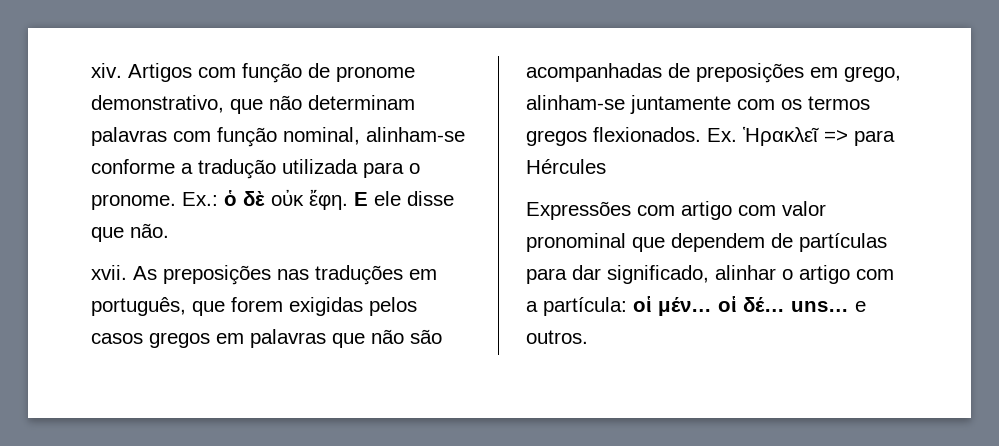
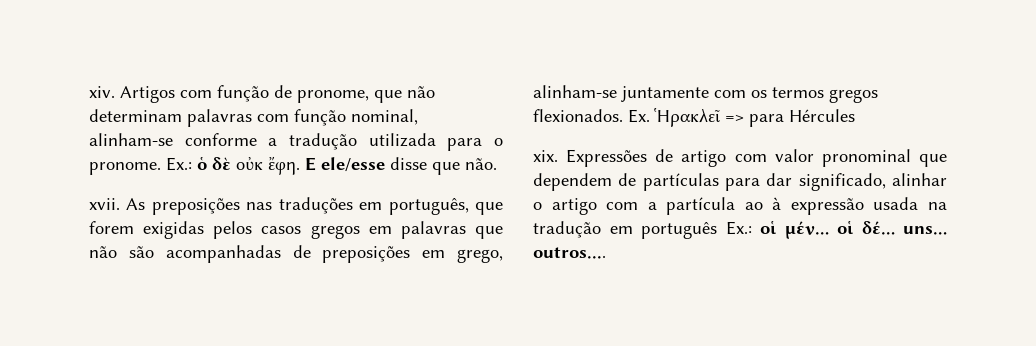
- Artigos com função de pronome demonstrativo, que não determinam palavras com função nominal, alinham-se conforme a tradução utilizada para o pronome.
+ Artigos com função de pronome, que não determinam palavras com função nominal, alinham-se conforme a tradução utilizada para o pronome.
- E ele disse que não.
+ E ele/esse disse que não.
- Expressões com artigo com valor pronominal que dependem de partículas para dar significado, alinhar o artigo com a partícula: οἱ μέν… οἱ δέ… uns… e outros.
+ xix. Expressões de artigo com valor pronominal que dependem de partículas para dar significado, alinhar o artigo com a partícula ao à expressão usada na tradução em português Ex.: οἱ μέν… οἱ δέ… uns… outros....

